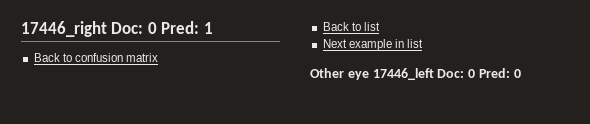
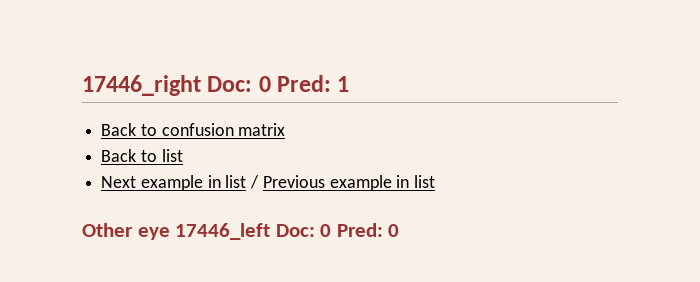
- Next example in list
+ Next example in list / Previous example in list

